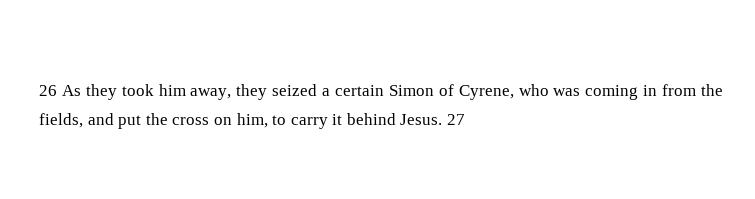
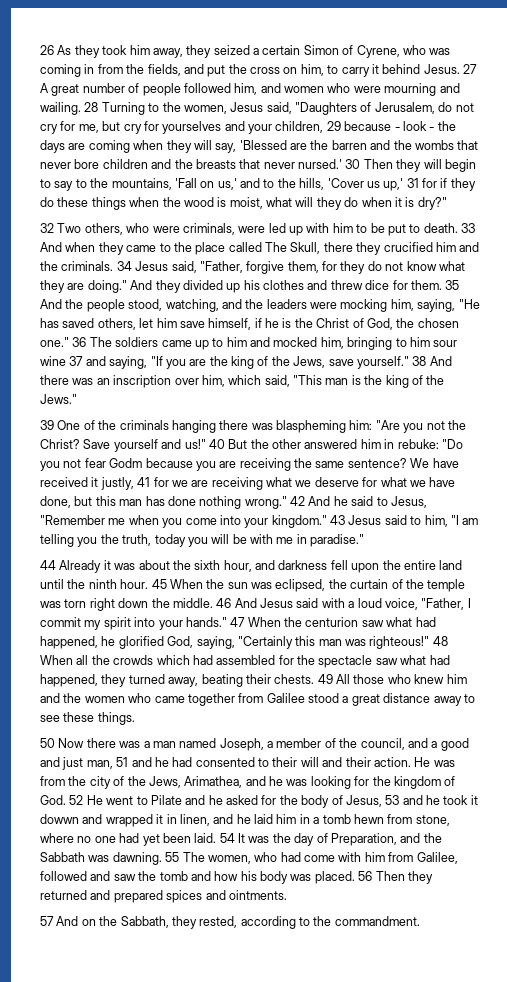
- 27
+ 27 A great number of people followed him, and women who were mourning and wailing. 28 Turning to the women, Jesus said, "Daughters of Jerusalem, do not cry for me, but cry for yourselves and your children, 29 because - look - the days are coming when they will say, 'Blessed are the barren and the wombs that never bore children and the breasts that never nursed.' 30 Then they will begin to say to the mountains, 'Fall on us,' and to the hills, 'Cover us up,' 31 for if they do these things when the wood is moist, what will they do when it is dry?"
+ 32 Two others, who were criminals, were led up with him to be put to death. 33 And when they came to the place called The Skull, there they crucified him and the criminals. 34 Jesus said, "Father, forgive them, for they do not know what they are doing." And they divided up his clothes and threw dice for them. 35 And the people stood, watching, and the leaders were mocking him, saying, "He has saved others, let him save himself, if he is the Christ of God, the chosen one." 36 The soldiers came up to him and mocked him, bringing to him sour wine 37 and saying, "If you are the king of the Jews, save yourself." 38 And there was an inscription over him, which said, "This man is the king of the Jews."
+ 39 One of the criminals hanging there was blaspheming him: "Are you not the Christ? Save yourself and us!" 40 But the other answered him in rebuke: "Do you not fear Godm because you are receiving the same sentence? We have received it justly, 41 for we are receiving what we deserve for what we have done, but this man has done nothing wrong." 42 And he said to Jesus, "Remember me when you come into your kingdom." 43 Jesus said to him, "I am telling you the truth, today you will be with me in paradise."
+ 44 Already it was about the sixth hour, and darkness fell upon the entire land until the ninth hour. 45 When the sun was eclipsed, the curtain of the temple was torn right down the middle. 46 And Jesus said with a loud voice, "Father, I commit my spirit into your hands." 47 When the centurion saw what had happened, he glorified God, saying, "Certainly this man was righteous!" 48 When all the crowds which had assembled for the spectacle saw what had happened, they turned away, beating their chests. 49 All those who knew him and the women who came together from Galilee stood a great distance away to see these things.
+ 50 Now there was a man named Joseph, a member of the council, and a good and just man, 51 and he had consented to their will and their action. He was from the city of the Jews, Arimathea, and he was looking for the kingdom of God. 52 He went to Pilate and he asked for the body of Jesus, 53 and he took it dowwn and wrapped it in linen, and he laid him in a tomb hewn from stone, where no one had yet been laid. 54 It was the day of Preparation, and the Sabbath was dawning. 55 The women, who had come with him from Galilee, followed and saw the tomb and how his body was placed. 56 Then they returned and prepared spices and ointments.
+ 57 And on the Sabbath, they rested, according to the commandment.

